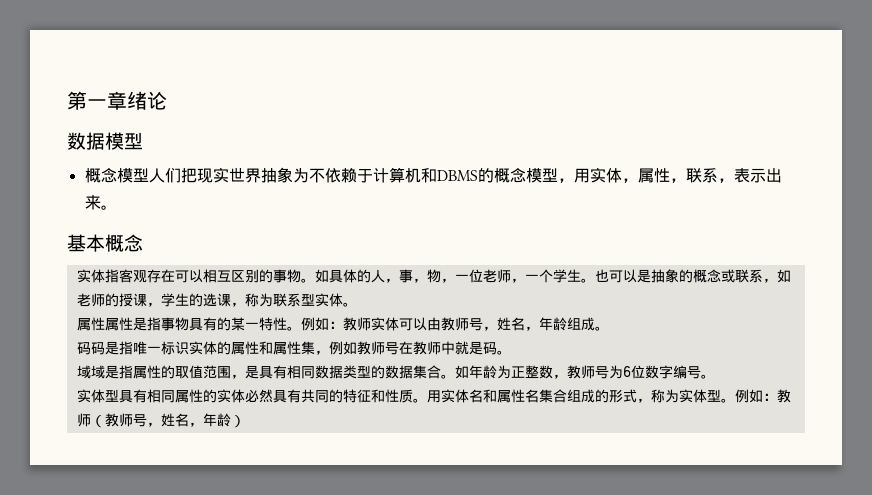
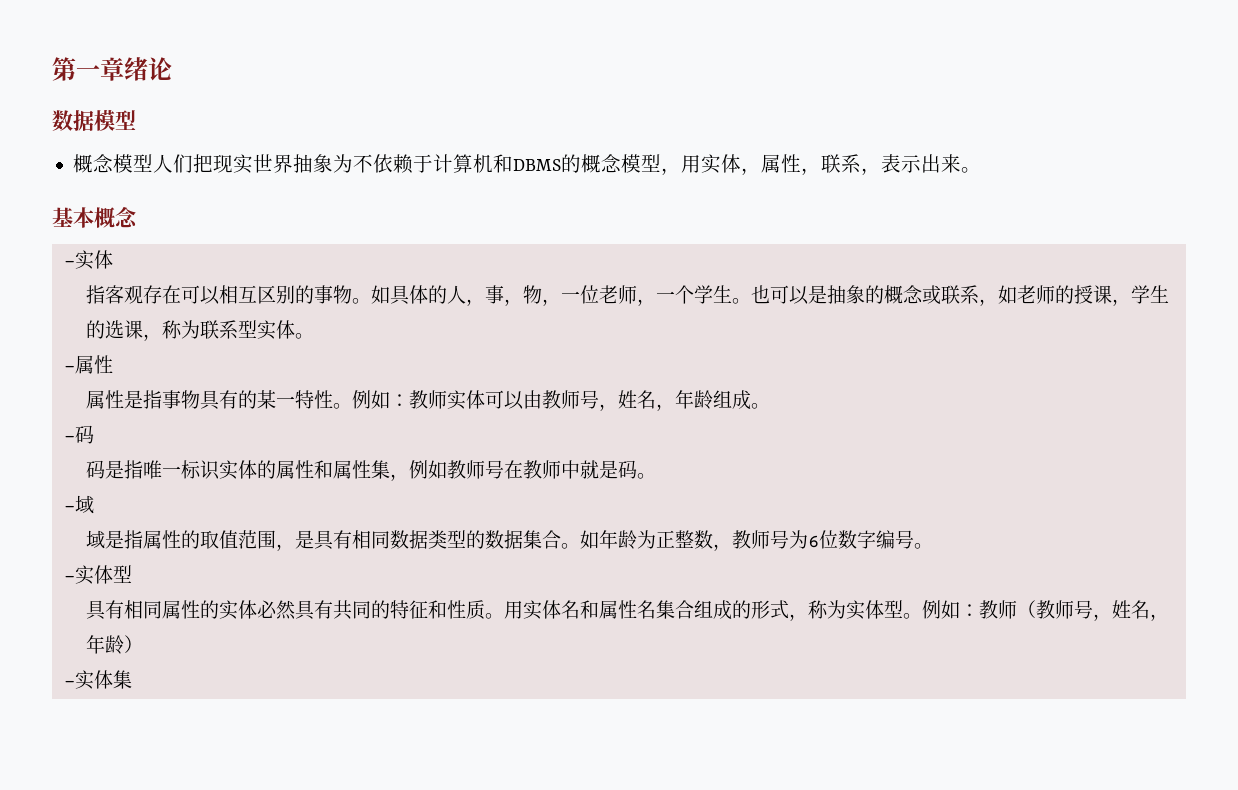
  基本概念
- 实体指客观存在可以相互区别的事物。
+ -实体
+ 指客观存在可以相互区别的事物。
- 属性属性是指事物具有的某一特性。
+ -属性
+ 属性是指事物具有的某一特性。
- 码码是指唯一标识实体的属性和属性集，例如教师号在教师中就是码。
+ -码
+ 码是指唯一标识实体的属性和属性集，例如教师号在教师中就是码。
- 域域是指属性的取值范围，是具有相同数据类型的数据集合。
+ -域
+ 域是指属性的取值范围，是具有相同数据类型的数据集合。
- 实体型具有相同属性的实体必然具有共同的特征和性质。
+ -实体型
+ 具有相同属性的实体必然具有共同的特征和性质。
+ -实体集

